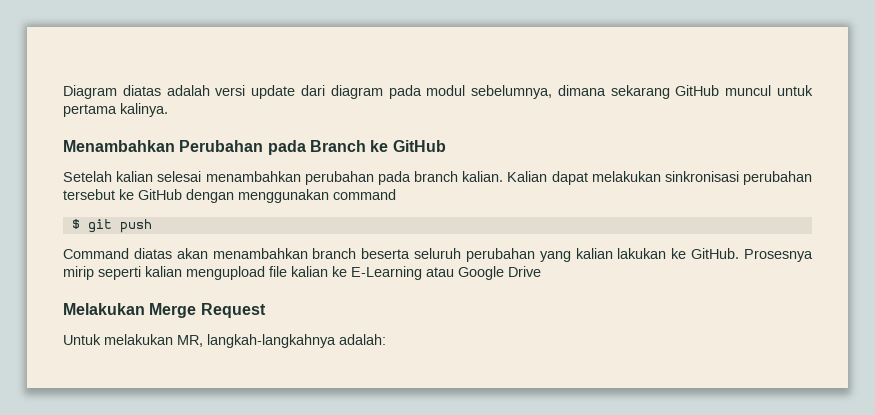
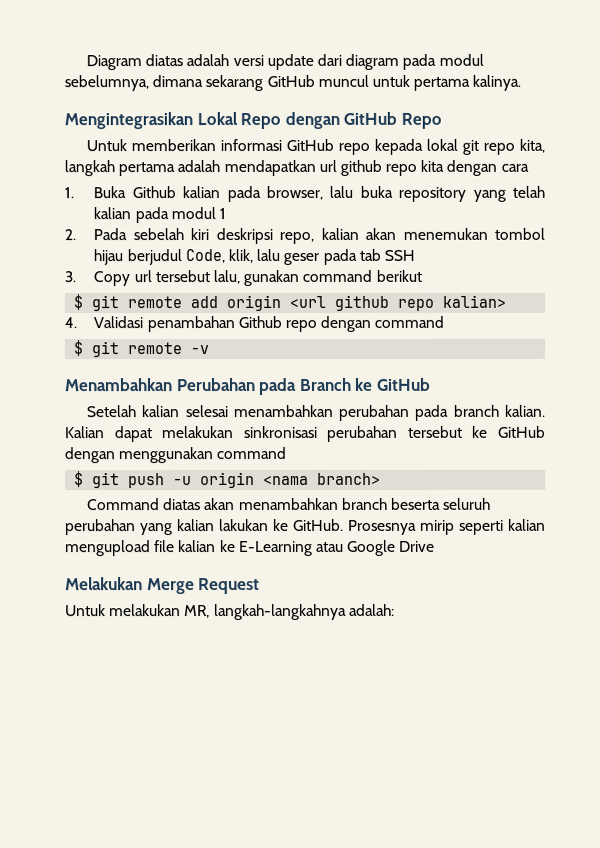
+ Mengintegrasikan Lokal Repo dengan GitHub Repo
+ Untuk memberikan informasi GitHub repo kepada lokal git repo kita, langkah pertama adalah mendapatkan url github repo kita dengan cara
+ 1. Buka Github kalian pada browser, lalu buka repository yang telah kalian pada modul 1
+ 2. Pada sebelah kiri deskripsi repo, kalian akan menemukan tombol hijau berjudul Code, klik, lalu geser pada tab SSH
+ 3. Copy url tersebut lalu, gunakan command berikut
+ $ git remote add origin <url github repo kalian>
+ 4. Validasi penambahan Github repo dengan command
+ $ git remote -v
- $ git push
+ $ git push -u origin <nama branch>

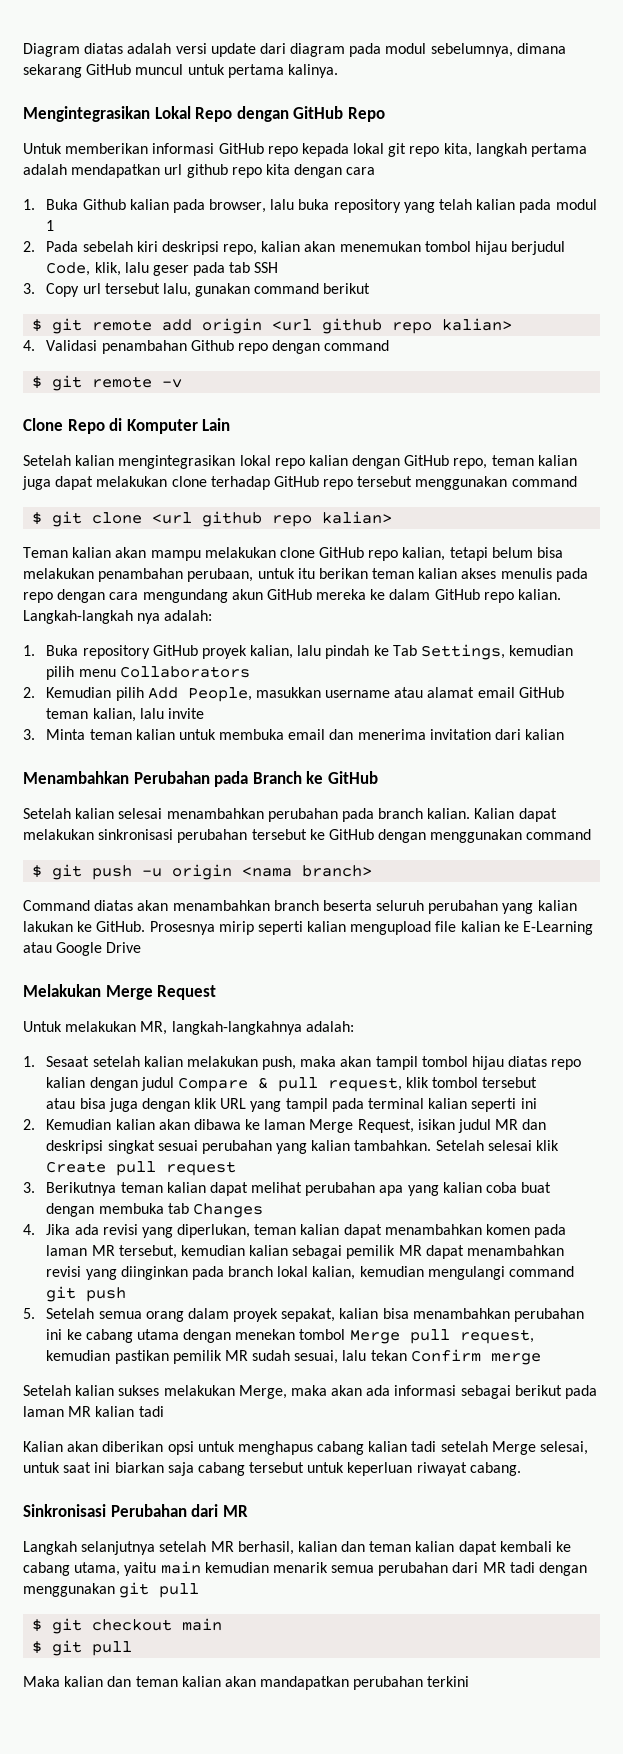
+ Clone Repo di Komputer Lain
+ Setelah kalian mengintegrasikan lokal repo kalian dengan GitHub repo, teman kalian juga dapat melakukan clone terhadap GitHub repo tersebut menggunakan command
+ $ git clone <url github repo kalian>
+ Teman kalian akan mampu melakukan clone GitHub repo kalian, tetapi belum bisa melakukan penambahan perubaan, untuk itu berikan teman kalian akses menulis pada repo dengan cara mengundang akun GitHub mereka ke dalam GitHub repo kalian. Langkah-langkah nya adalah:
+ 1. Buka repository GitHub proyek kalian, lalu pindah ke Tab Settings, kemudian pilih menu Collaborators
+ 2. Kemudian pilih Add People, masukkan username atau alamat email GitHub teman kalian, lalu invite
+ 3. Minta teman kalian untuk membuka email dan menerima invitation dari kalian
+ 1. Sesaat setelah kalian melakukan push, maka akan tampil tombol hijau diatas repo kalian dengan judul Compare & pull request, klik tombol tersebut
+ atau bisa juga dengan klik URL yang tampil pada terminal kalian seperti ini
+ 2. Kemudian kalian akan dibawa ke laman Merge Request, isikan judul MR dan deskripsi singkat sesuai perubahan yang kalian tambahkan. Setelah selesai klik Create pull request
+ 3. Berikutnya teman kalian dapat melihat perubahan apa yang kalian coba buat dengan membuka tab Changes
+ 4. Jika ada revisi yang diperlukan, teman kalian dapat menambahkan komen pada laman MR tersebut, kemudian kalian sebagai pemilik MR dapat menambahkan revisi yang diinginkan pada branch lokal kalian, kemudian mengulangi command git push
+ 5. Setelah semua orang dalam proyek sepakat, kalian bisa menambahkan perubahan ini ke cabang utama dengan menekan tombol Merge pull request, kemudian pastikan pemilik MR sudah sesuai, lalu tekan Confirm merge
+ Setelah kalian sukses melakukan Merge, maka akan ada informasi sebagai berikut pada laman MR kalian tadi
+ Kalian akan diberikan opsi untuk menghapus cabang kalian tadi setelah Merge selesai, untuk saat ini biarkan saja cabang tersebut untuk keperluan riwayat cabang.
+ Sinkronisasi Perubahan dari MR
+ Langkah selanjutnya setelah MR berhasil, kalian dan teman kalian dapat kembali ke cabang utama, yaitu main kemudian menarik semua perubahan dari MR tadi dengan menggunakan git pull
+ $ git checkout main
+ $ git pull
+ Maka kalian dan teman kalian akan mandapatkan perubahan terkini

